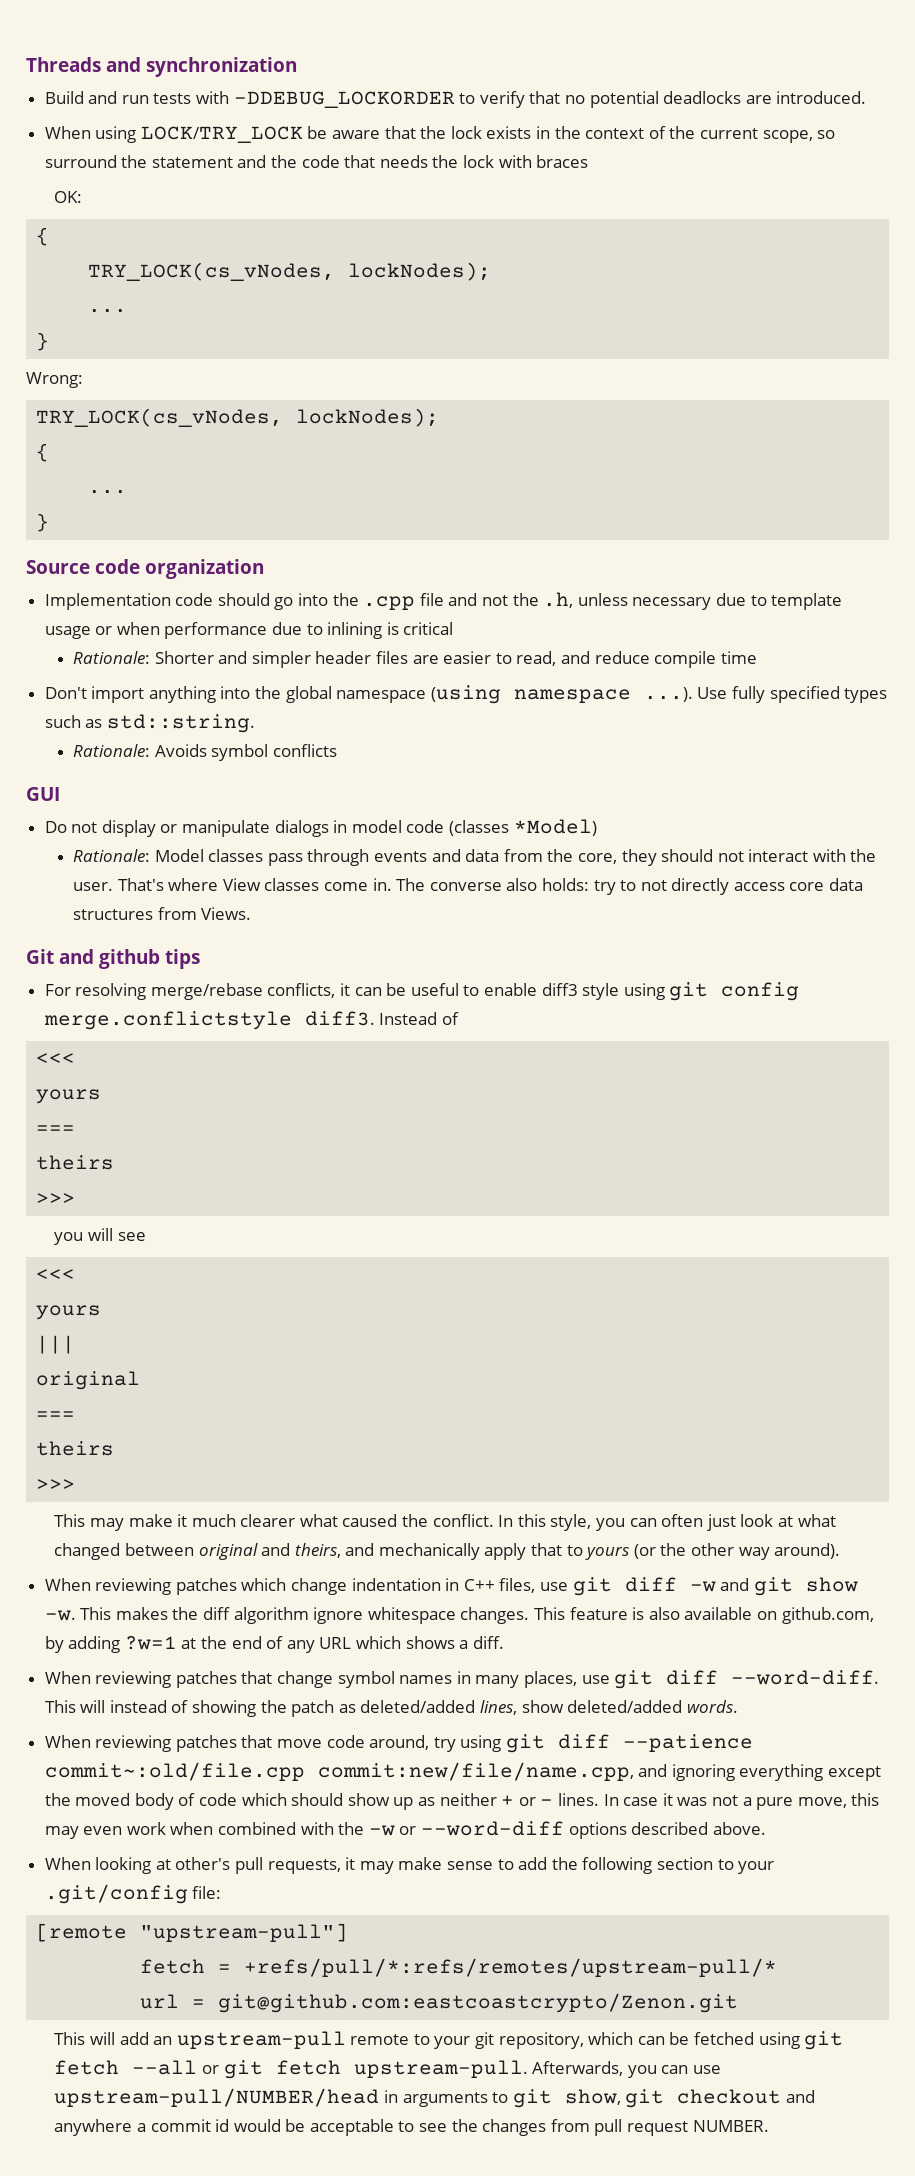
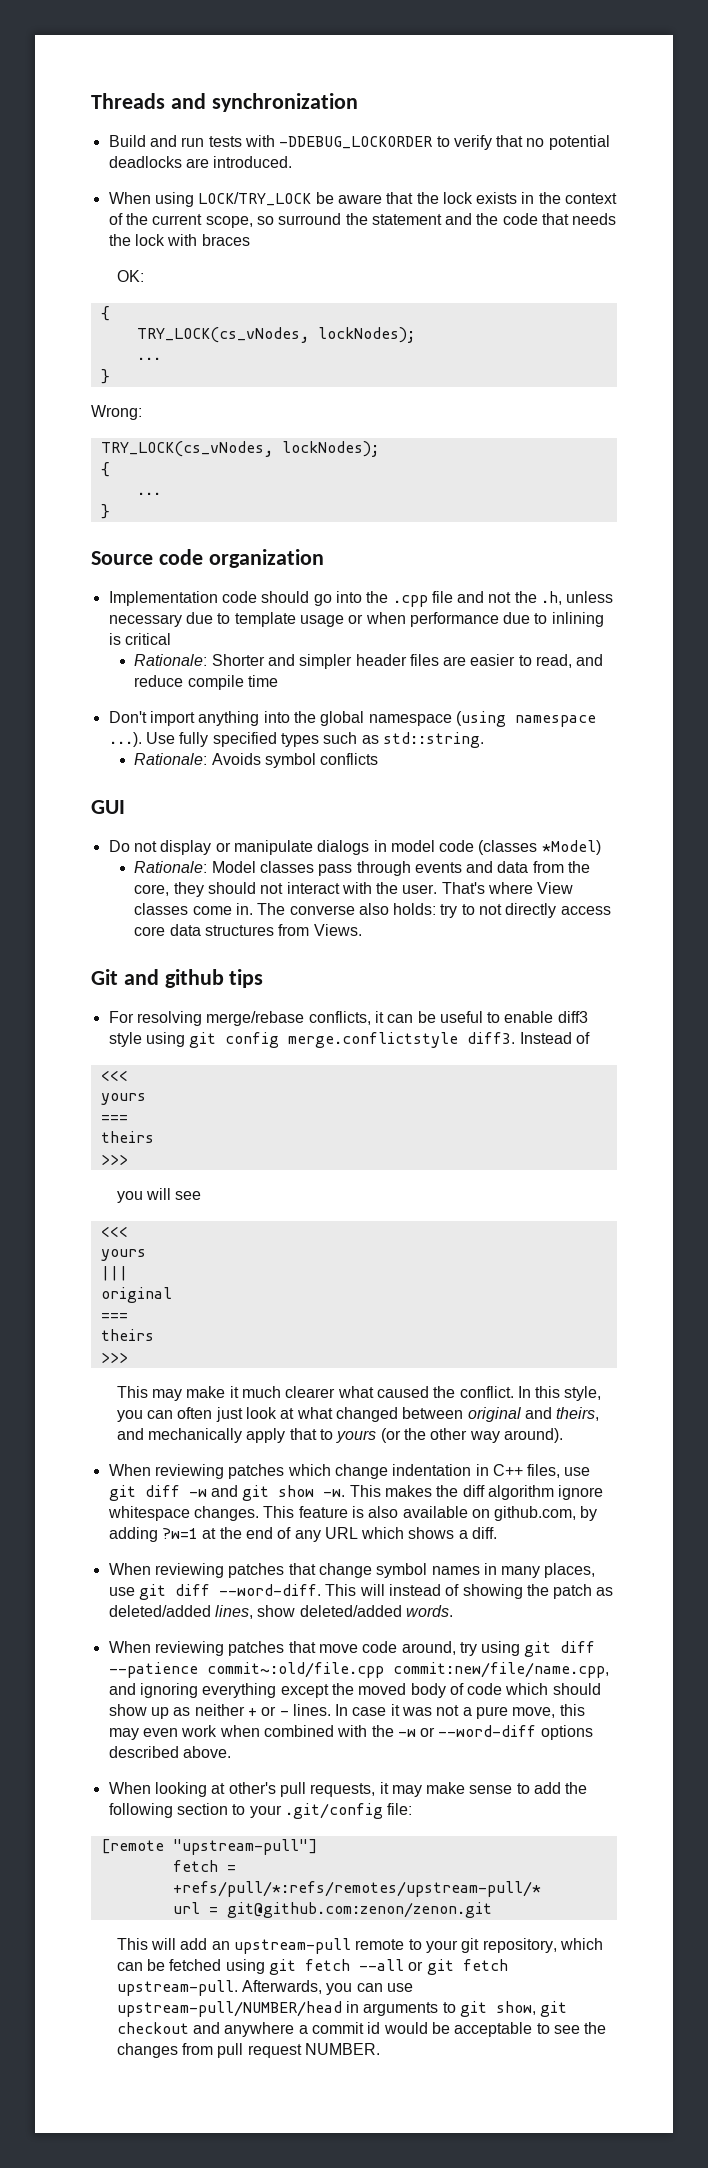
- url = git@github.com:eastcoastcrypto/Zenon.git
+ url = git@github.com:zenon/zenon.git

